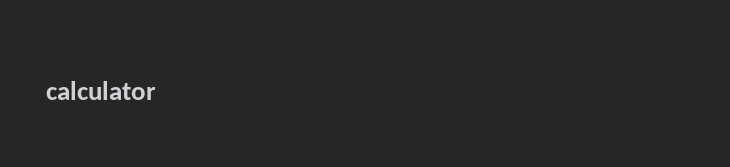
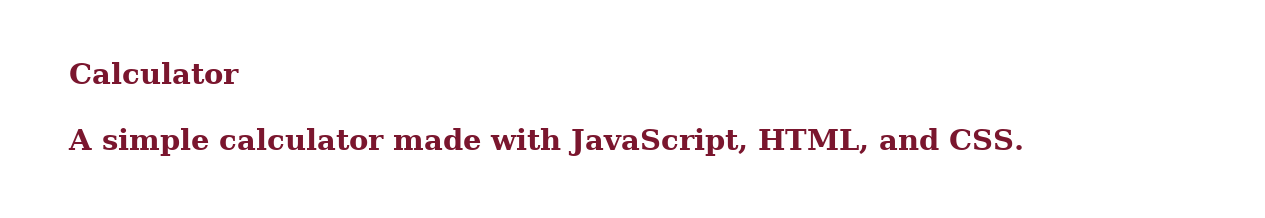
- calculator
+ Calculator
+ A simple calculator made with JavaScript, HTML, and CSS.

